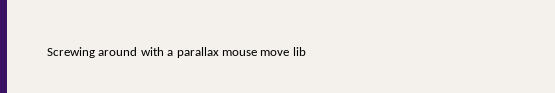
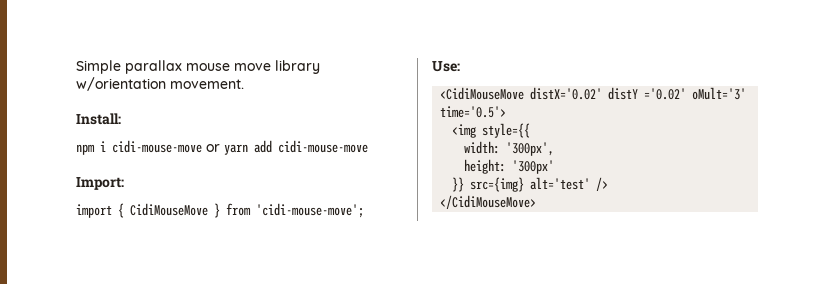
- Screwing around with a parallax mouse move lib
+ Simple parallax mouse move library w/orientation movement.
+ Install:
+ npm i cidi-mouse-move or yarn add cidi-mouse-move
+ Import:
+ import { CidiMouseMove } from 'cidi-mouse-move';
+ Use:
+ <CidiMouseMove distX='0.02' distY ='0.02' oMult='3' time='0.5'>
+ <img style={{
+ width: '300px',
+ height: '300px'
+ }} src={img} alt='test' />
+ </CidiMouseMove>

